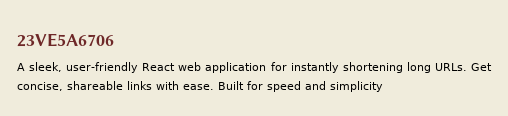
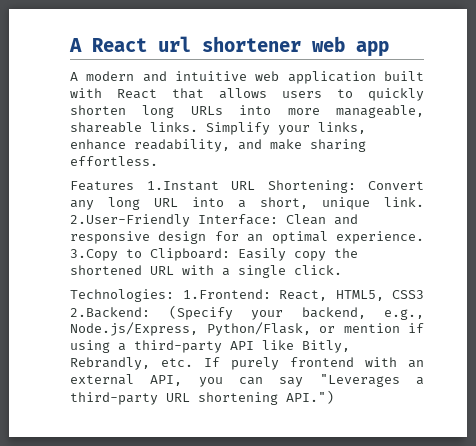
- 23VE5A6706
- A sleek, user-friendly React web application for instantly shortening long URLs. Get concise, shareable links with ease. Built for speed and simplicity
+ A React url shortener web app
+ A modern and intuitive web application built with React that allows users to quickly shorten long URLs into more manageable, shareable links. Simplify your links, enhance readability, and make sharing effortless.
+ Features 1.Instant URL Shortening: Convert any long URL into a short, unique link. 2.User-Friendly Interface: Clean and responsive design for an optimal experience. 3.Copy to Clipboard: Easily copy the shortened URL with a single click.
+ Technologies: 1.Frontend: React, HTML5, CSS3 2.Backend: (Specify your backend, e.g., Node.js/Express, Python/Flask, or mention if using a third-party API like Bitly, Rebrandly, etc. If purely frontend with an external API, you can say "Leverages a third-party URL shortening API.")

